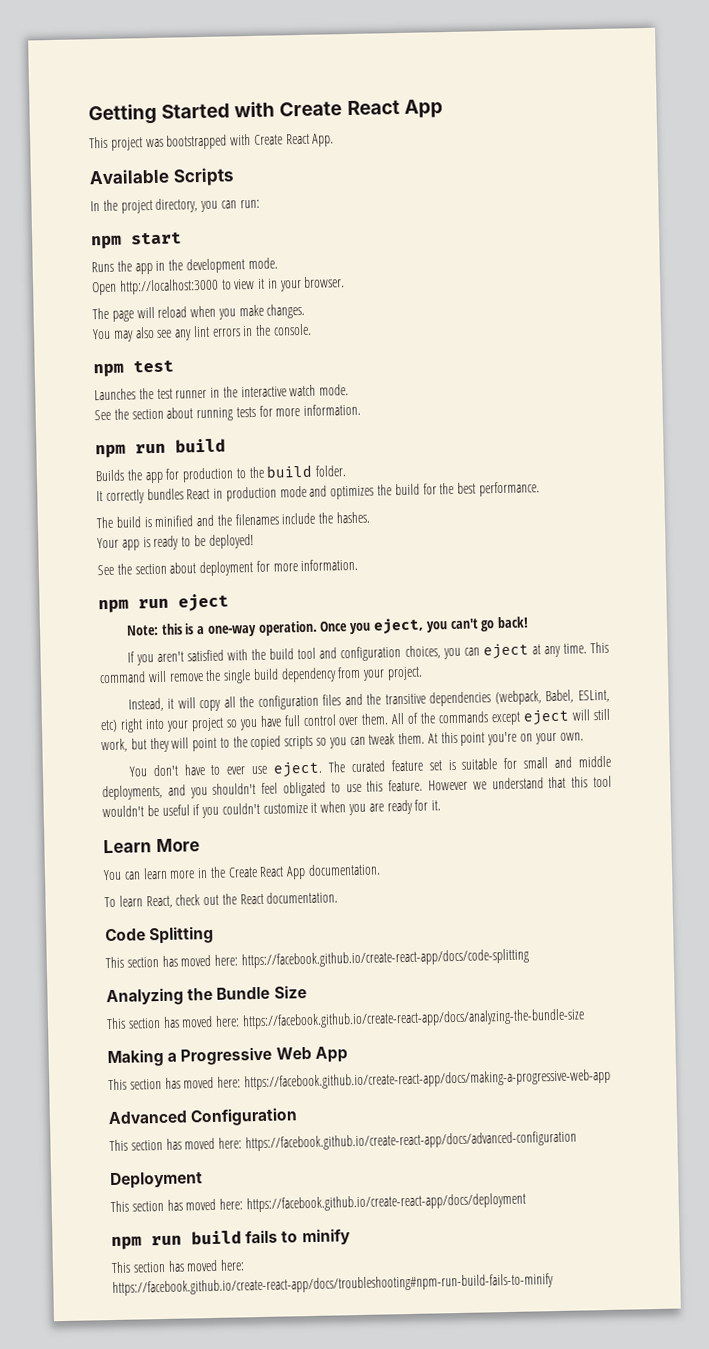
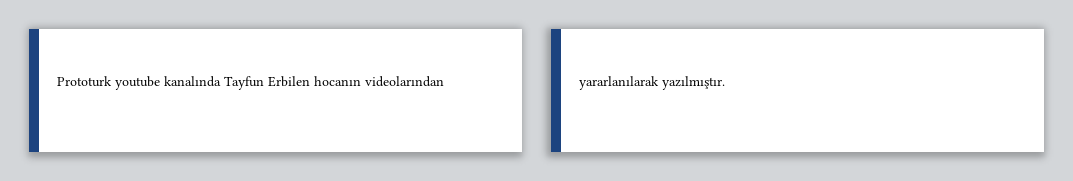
- Getting Started with Create React App
- This project was bootstrapped with Create React App.
- Available Scripts
- In the project directory, you can run:
- npm start
- Runs the app in the development mode.
- Open http://localhost:3000 to view it in your browser.
- The page will reload when you make changes.
- You may also see any lint errors in the console.
- npm test
- Launches the test runner in the interactive watch mode.
- See the section about running tests for more information.
- npm run build
- Builds the app for production to the build folder.
- It correctly bundles React in production mode and optimizes the build for the best performance.
- The build is minified and the filenames include the hashes.
- Your app is ready to be deployed!
- See the section about deployment for more information.
- npm run eject
- Note: this is a one-way operation. Once you eject, you can't go back!
- If you aren't satisfied with the build tool and configuration choices, you can eject at any time. This command will remove the single build dependency from your project.
- Instead, it will copy all the configuration files and the transitive dependencies (webpack, Babel, ESLint, etc) right into your project so you have full control over them. All of the commands except eject will still work, but they will point to the copied scripts so you can tweak them. At this point you're on your own.
- You don't have to ever use eject. The curated feature set is suitable for small and middle deployments, and you shouldn't feel obligated to use this feature. However we understand that this tool wouldn't be useful if you couldn't customize it when you are ready for it.
- Learn More
- You can learn more in the Create React App documentation.
- To learn React, check out the React documentation.
- Code Splitting
- This section has moved here: https://facebook.github.io/create-react-app/docs/code-splitting
- Analyzing the Bundle Size
- This section has moved here: https://facebook.github.io/create-react-app/docs/analyzing-the-bundle-size
- Making a Progressive Web App
- This section has moved here: https://facebook.github.io/create-react-app/docs/making-a-progressive-web-app
- Advanced Configuration
- This section has moved here: https://facebook.github.io/create-react-app/docs/advanced-configuration
- Deployment
- This section has moved here: https://facebook.github.io/create-react-app/docs/deployment
- npm run build fails to minify
- This section has moved here: https://facebook.github.io/create-react-app/docs/troubleshooting#npm-run-build-fails-to-minify
+ Prototurk youtube kanalında Tayfun Erbilen hocanın videolarından yararlanılarak yazılmıştır.

